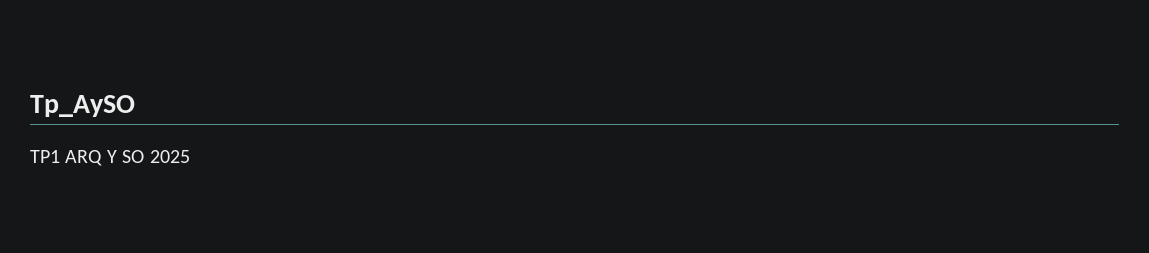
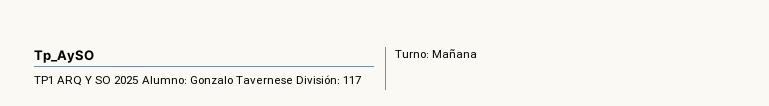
- TP1 ARQ Y SO 2025
+ TP1 ARQ Y SO 2025 Alumno: Gonzalo Tavernese División: 117 Turno: Mañana

